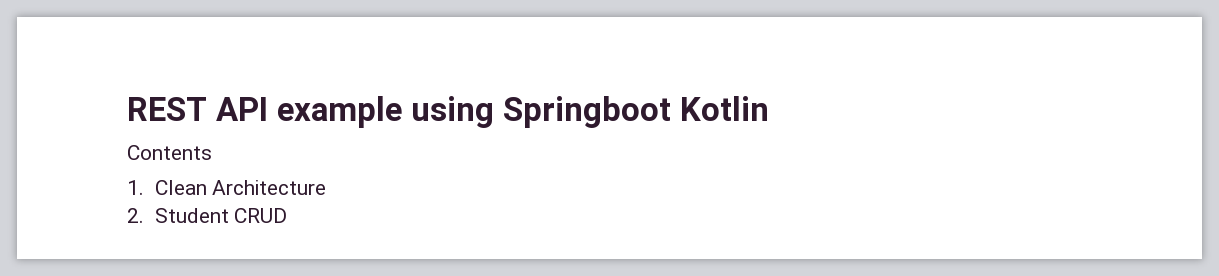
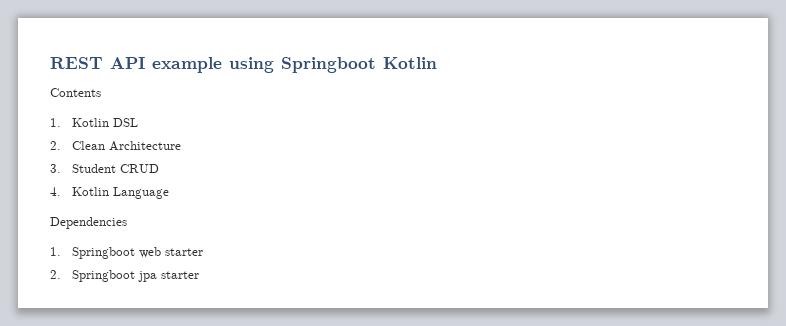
- 1. Clean Architecture
+ 1. Kotlin DSL
+ 2. Clean Architecture
- 2. Student CRUD
+ 3. Student CRUD
+ 4. Kotlin Language
+ Dependencies
+ 1. Springboot web starter
+ 2. Springboot jpa starter

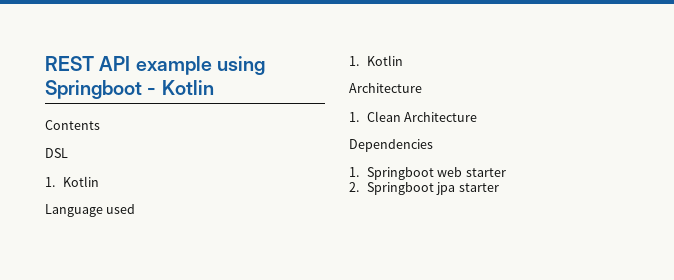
- REST API example using Springboot Kotlin
+ REST API example using Springboot - Kotlin
- 1. Kotlin DSL
- 2. Clean Architecture
- 3. Student CRUD
- 4. Kotlin Language
+ DSL
+ 1. Kotlin
+ Language used
+ 1. Kotlin
+ Architecture
+ 1. Clean Architecture

